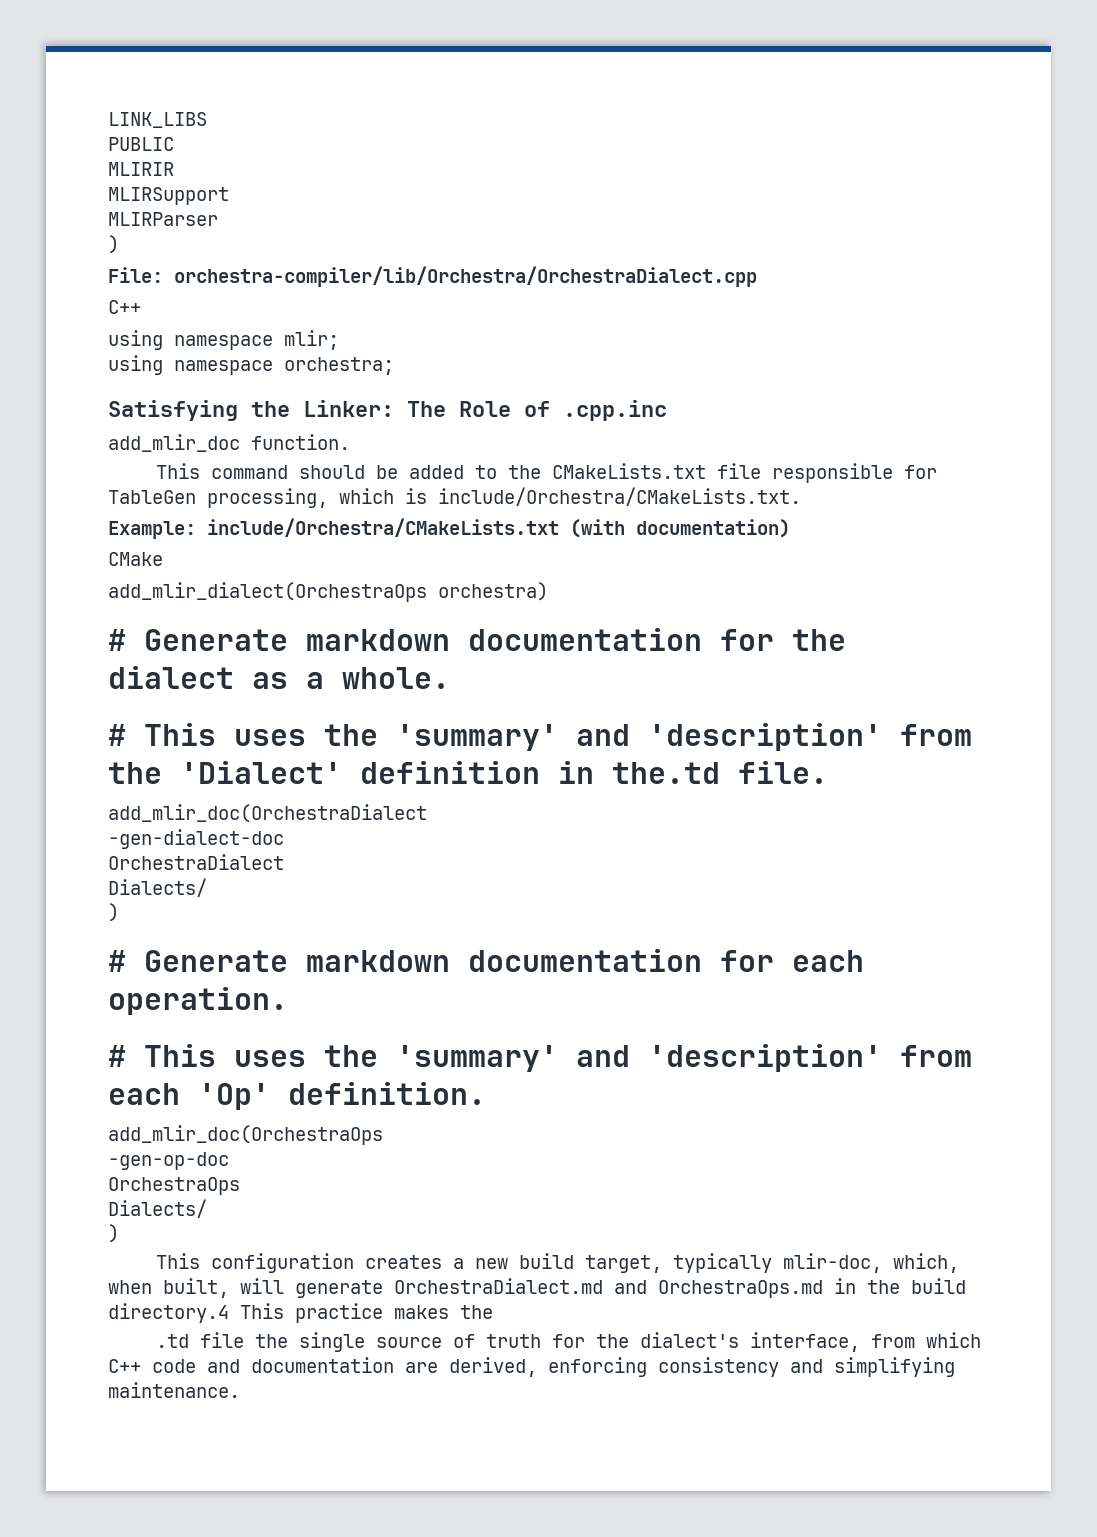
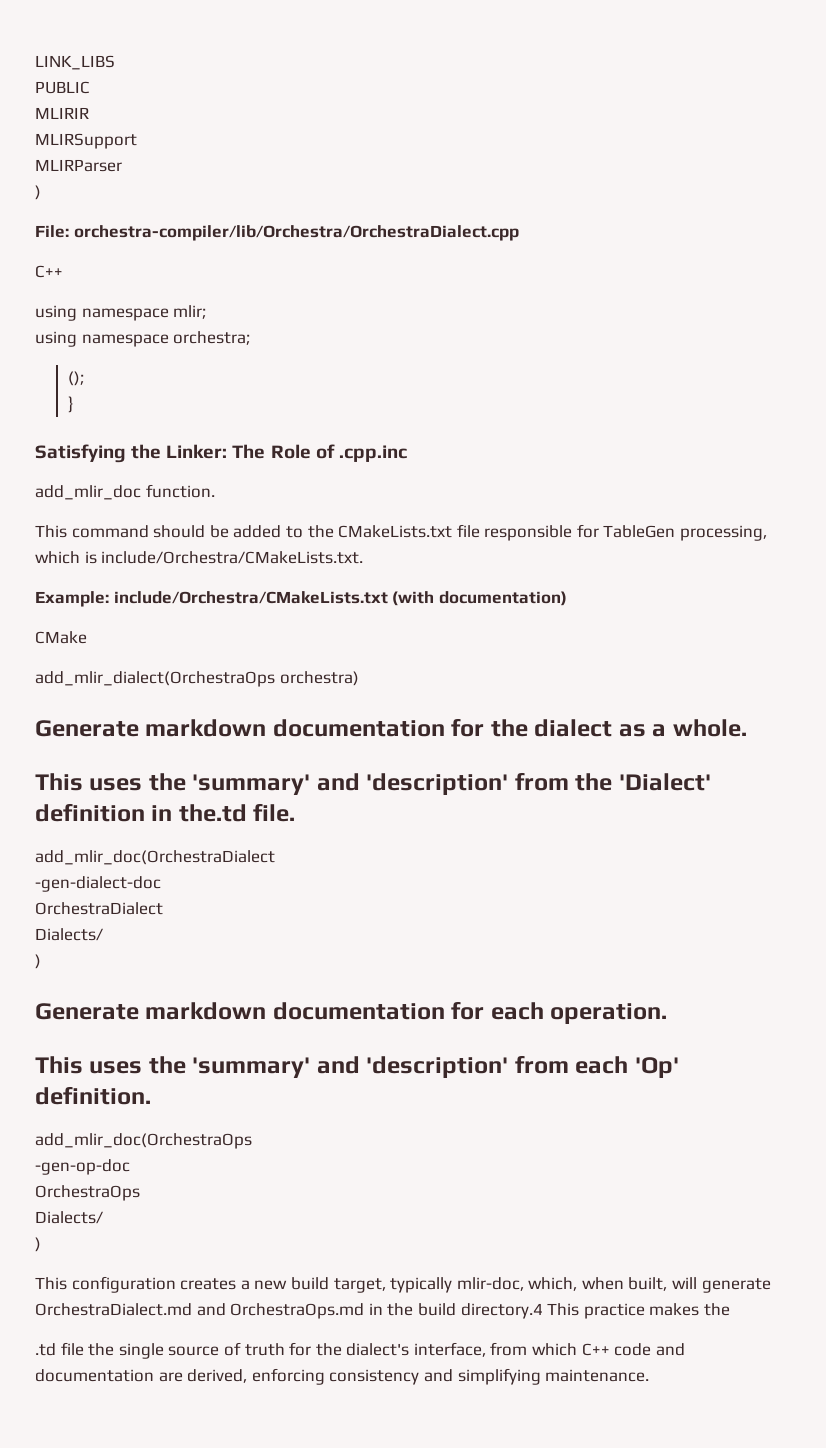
+ ();
+ }
- # Generate markdown documentation for the dialect as a whole.
+ Generate markdown documentation for the dialect as a whole.
- # This uses the 'summary' and 'description' from the 'Dialect' definition in the.td file.
+ This uses the 'summary' and 'description' from the 'Dialect' definition in the.td file.
- # Generate markdown documentation for each operation.
+ Generate markdown documentation for each operation.
- # This uses the 'summary' and 'description' from each 'Op' definition.
+ This uses the 'summary' and 'description' from each 'Op' definition.

